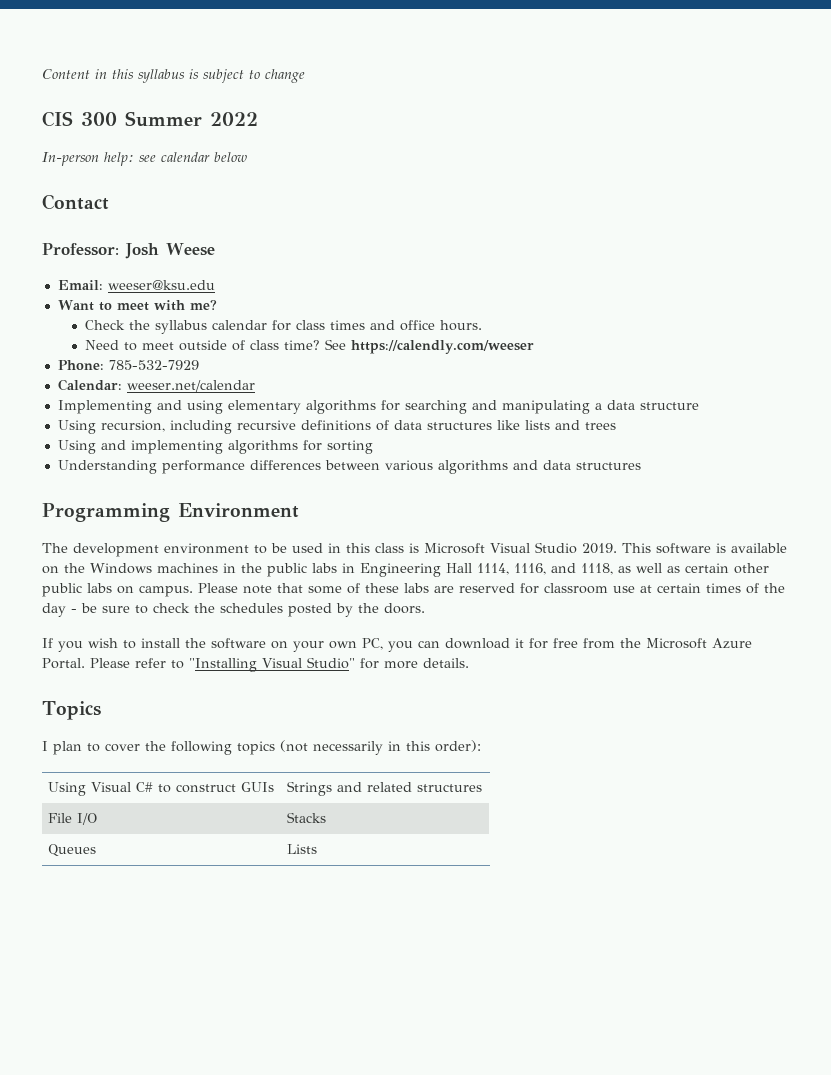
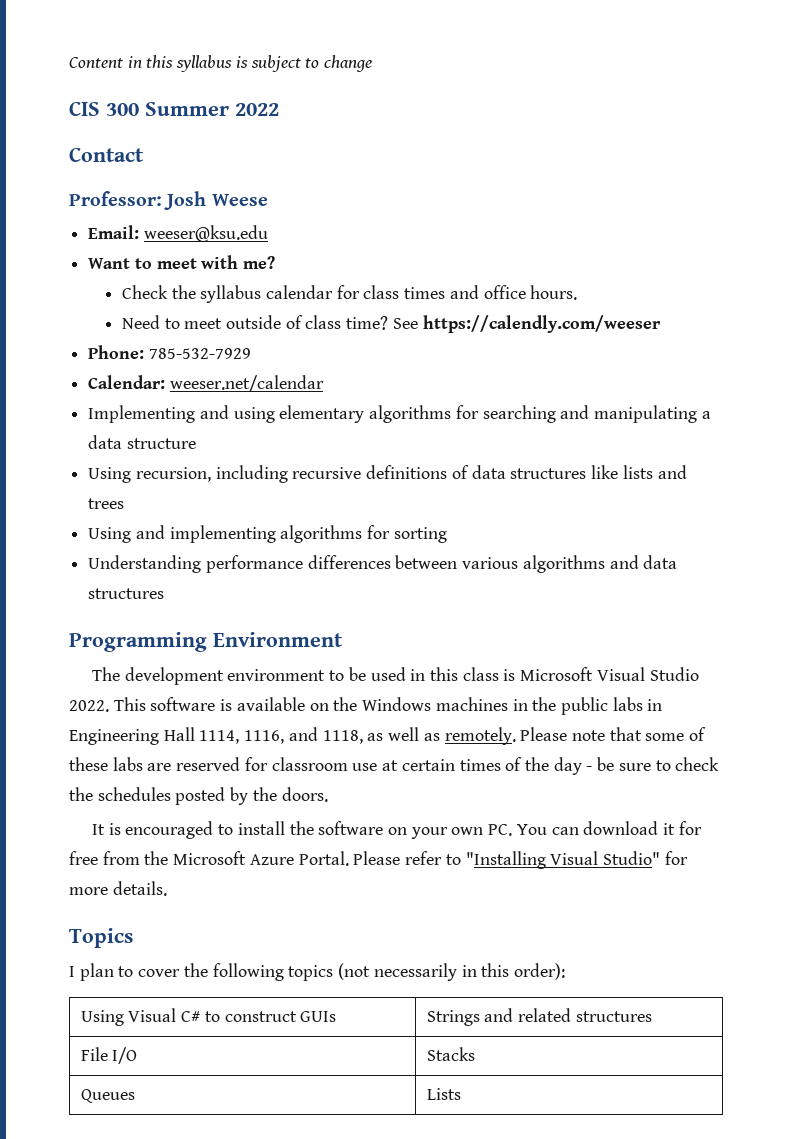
- In-person help: see calendar below
- The development environment to be used in this class is Microsoft Visual Studio 2019.
+ The development environment to be used in this class is Microsoft Visual Studio 2022.
- This software is available on the Windows machines in the public labs in Engineering Hall 1114, 1116, and 1118, as well as certain other public labs on campus.
+ This software is available on the Windows machines in the public labs in Engineering Hall 1114, 1116, and 1118, as well as remotely.
- If you wish to install the software on your own PC, you can download it for free from the Microsoft Azure Portal.
+ It is encouraged to install the software on your own PC. You can download it for free from the Microsoft Azure Portal.

